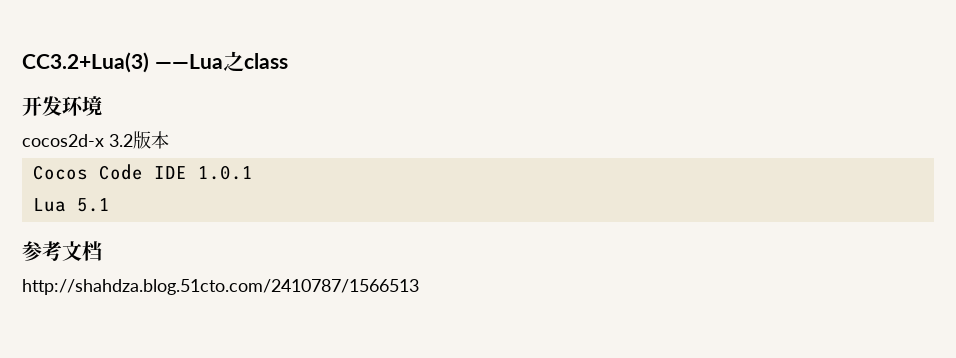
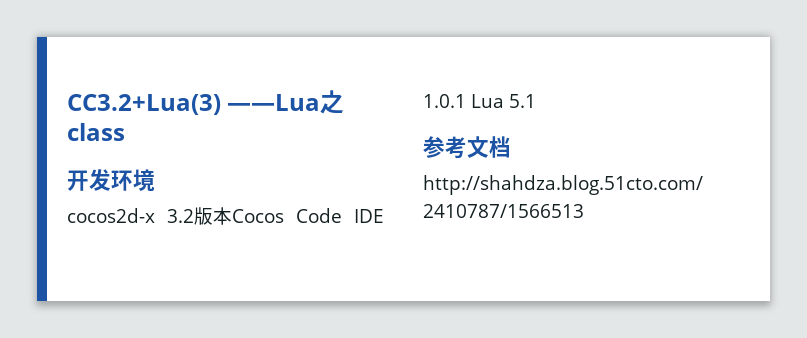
- cocos2d-x 3.2版本
- Cocos Code IDE 1.0.1
- Lua 5.1
+ cocos2d-x 3.2版本Cocos Code IDE 1.0.1 Lua 5.1

